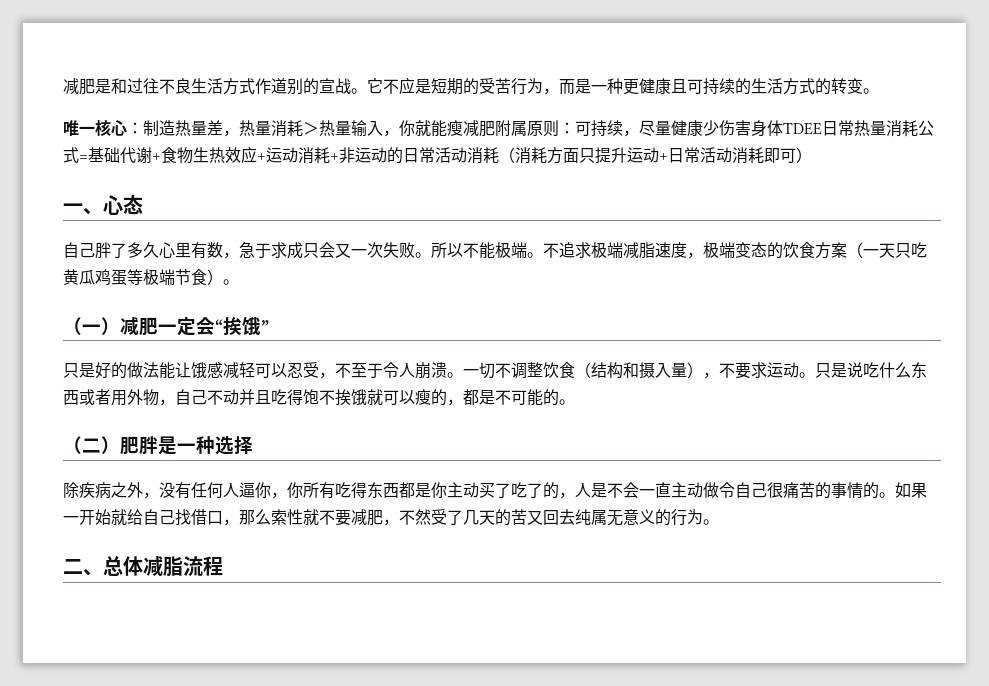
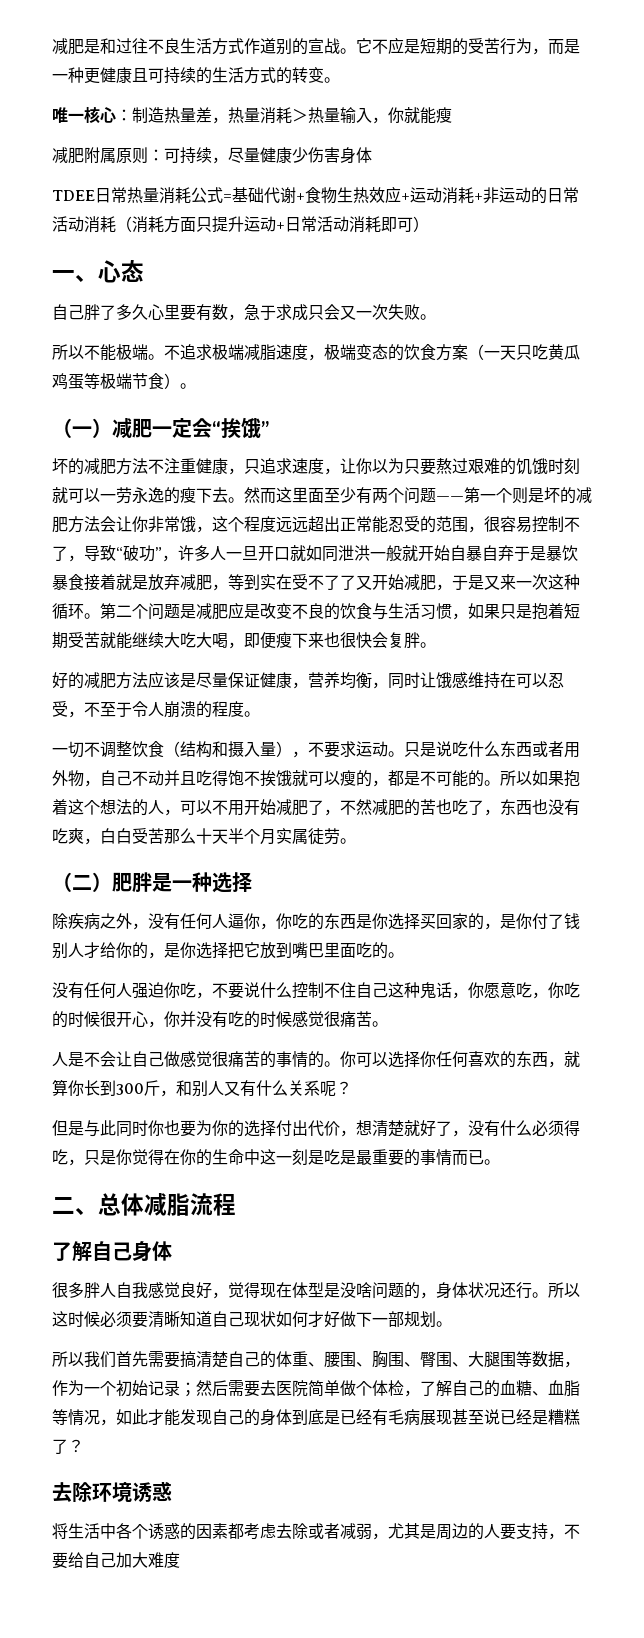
- 唯一核心：制造热量差，热量消耗＞热量输入，你就能瘦减肥附属原则：可持续，尽量健康少伤害身体TDEE日常热量消耗公式=基础代谢+食物生热效应+运动消耗+非运动的日常活动消耗（消耗方面只提升运动+日常活动消耗即可）
+ 唯一核心：制造热量差，热量消耗＞热量输入，你就能瘦
+ 减肥附属原则：可持续，尽量健康少伤害身体
+ TDEE日常热量消耗公式=基础代谢+食物生热效应+运动消耗+非运动的日常活动消耗（消耗方面只提升运动+日常活动消耗即可）
- 自己胖了多久心里有数，急于求成只会又一次失败。所以不能极端。
+ 自己胖了多久心里要有数，急于求成只会又一次失败。
+ 所以不能极端。
- 只是好的做法能让饿感减轻可以忍受，不至于令人崩溃。一切不调整饮食（结构和摄入量），不要求运动。
+ 坏的减肥方法不注重健康，只追求速度，让你以为只要熬过艰难的饥饿时刻就可以一劳永逸的瘦下去。然而这里面至少有两个问题——第一个则是坏的减肥方法会让你非常饿，这个程度远远超出正常能忍受的范围，很容易控制不了，导致“破功”，许多人一旦开口就如同泄洪一般就开始自暴自弃于是暴饮暴食接着就是放弃减肥，等到实在受不了了又开始减肥，于是又来一次这种循环。第二个问题是减肥应是改变不良的饮食与生活习惯，如果只是抱着短期受苦就能继续大吃大喝，即便瘦下来也很快会复胖。
+ 好的减肥方法应该是尽量保证健康，营养均衡，同时让饿感维持在可以忍受，不至于令人崩溃的程度。
+ 一切不调整饮食（结构和摄入量），不要求运动。
+ 所以如果抱着这个想法的人，可以不用开始减肥了，不然减肥的苦也吃了，东西也没有吃爽，白白受苦那么十天半个月实属徒劳。
- 除疾病之外，没有任何人逼你，你所有吃得东西都是你主动买了吃了的，人是不会一直主动做令自己很痛苦的事情的。如果一开始就给自己找借口，那么索性就不要减肥，不然受了几天的苦又回去纯属无意义的行为。
+ 除疾病之外，没有任何人逼你，你吃的东西是你选择买回家的，是你付了钱别人才给你的，是你选择把它放到嘴巴里面吃的。
+ 没有任何人强迫你吃，不要说什么控制不住自己这种鬼话，你愿意吃，你吃的时候很开心，你并没有吃的时候感觉很痛苦。
+ 人是不会让自己做感觉很痛苦的事情的。你可以选择你任何喜欢的东西，就算你长到300斤，和别人又有什么关系呢？
+ 但是与此同时你也要为你的选择付出代价，想清楚就好了，没有什么必须得吃，只是你觉得在你的生命中这一刻是吃是最重要的事情而已。
+ 了解自己身体
+ 很多胖人自我感觉良好，觉得现在体型是没啥问题的，身体状况还行。所以这时候必须要清晰知道自己现状如何才好做下一部规划。
+ 所以我们首先需要搞清楚自己的体重、腰围、胸围、臀围、大腿围等数据，作为一个初始记录；然后需要去医院简单做个体检，了解自己的血糖、血脂等情况，如此才能发现自己的身体到底是已经有毛病展现甚至说已经是糟糕了？
+ 去除环境诱惑
+ 将生活中各个诱惑的因素都考虑去除或者减弱，尤其是周边的人要支持，不要给自己加大难度

